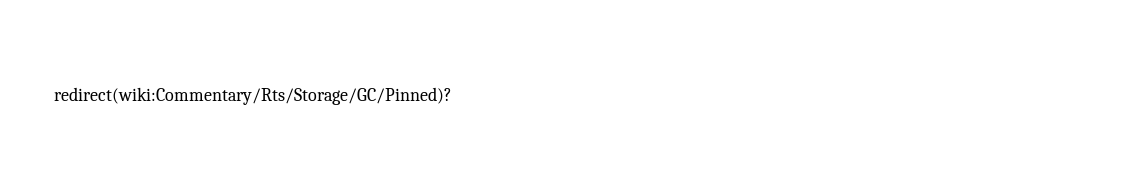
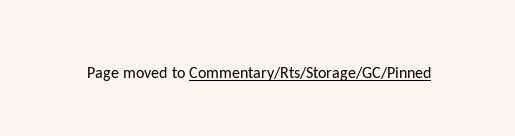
- redirect(wiki:Commentary/Rts/Storage/GC/Pinned)?
+ Page moved to Commentary/Rts/Storage/GC/Pinned

